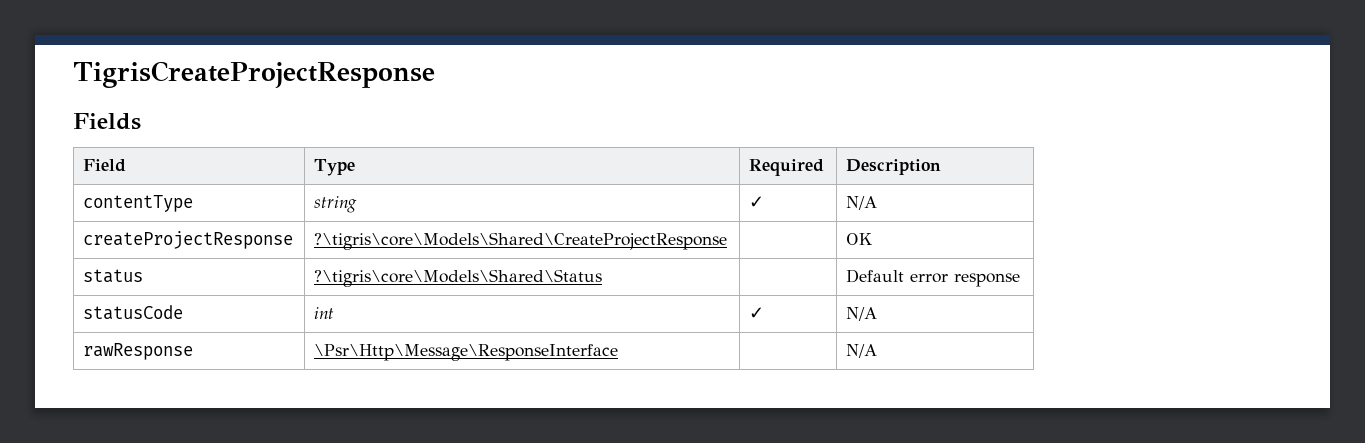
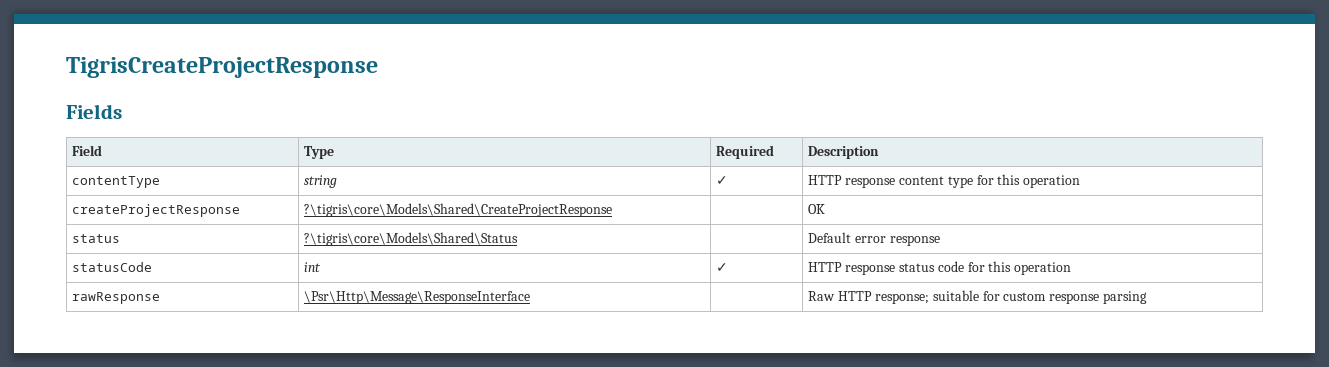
- contentType | string | ✓ | N/A
+ contentType | string | ✓ | HTTP response content type for this operation
- statusCode | int | ✓ | N/A
- rawResponse | \Psr\Http\Message\ResponseInterface | | N/A
+ statusCode | int | ✓ | HTTP response status code for this operation
+ rawResponse | \Psr\Http\Message\ResponseInterface | | Raw HTTP response; suitable for custom response parsing

